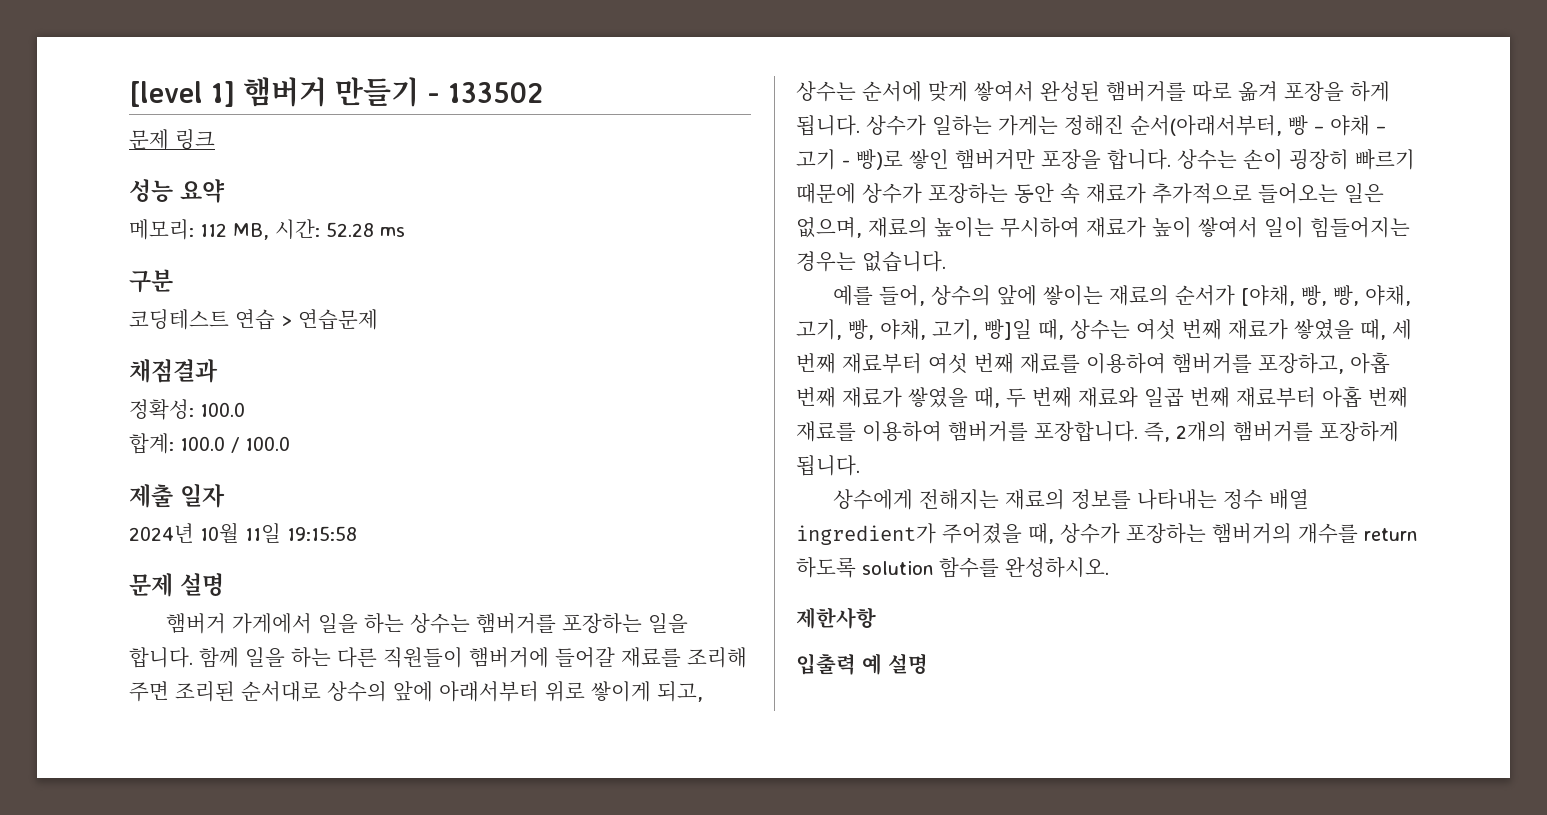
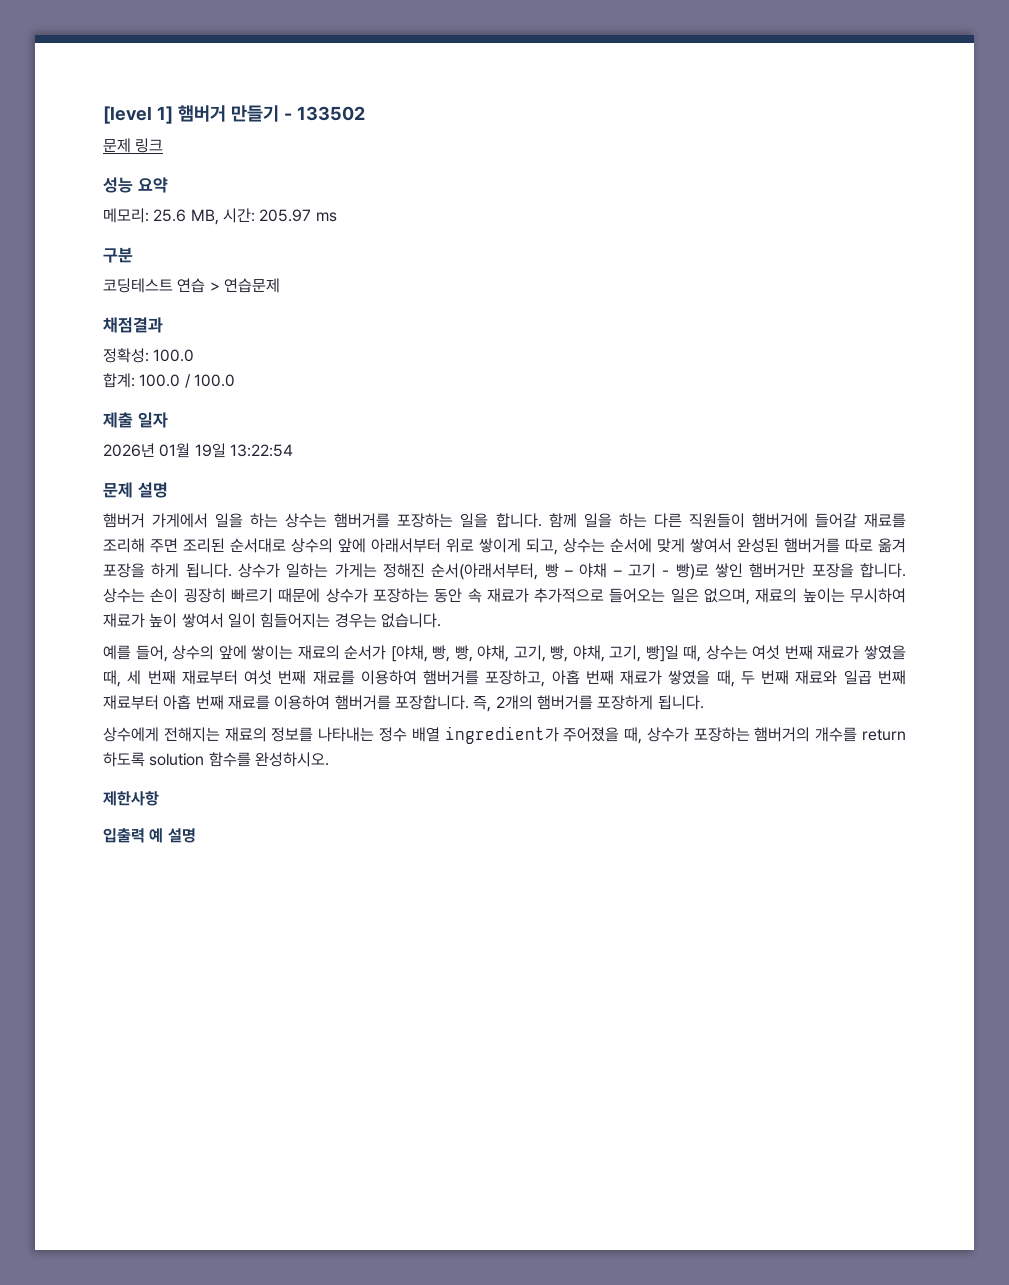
- 메모리: 112 MB, 시간: 52.28 ms
+ 메모리: 25.6 MB, 시간: 205.97 ms
- 2024년 10월 11일 19:15:58
+ 2026년 01월 19일 13:22:54

